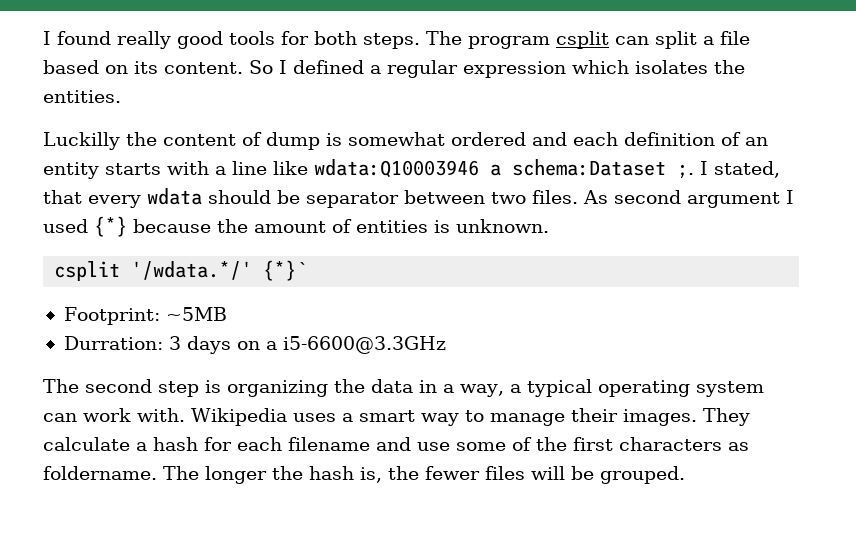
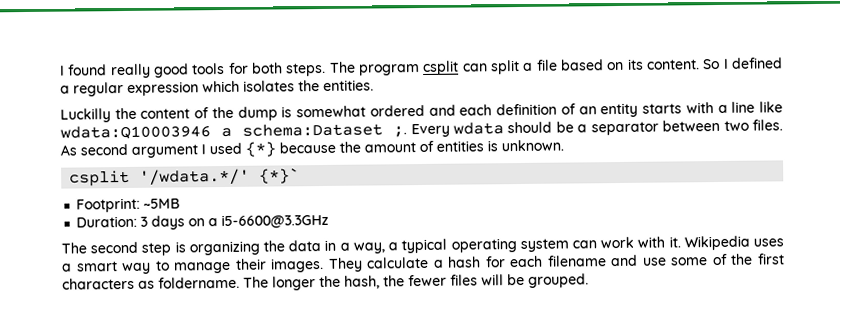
- Luckilly the content of dump is somewhat ordered and each definition of an entity starts with a line like wdata:Q10003946 a schema:Dataset ;.
+ Luckilly the content of the dump is somewhat ordered and each definition of an entity starts with a line like wdata:Q10003946 a schema:Dataset ;.
- I stated, that every wdata should be separator between two files.
+ Every wdata should be a separator between two files.
- Durration: 3 days on a i5-6600@3.3GHz
+ Duration: 3 days on a i5-6600@3.3GHz
- The second step is organizing the data in a way, a typical operating system can work with.
+ The second step is organizing the data in a way, a typical operating system can work with it.
- The longer the hash is, the fewer files will be grouped.
+ The longer the hash, the fewer files will be grouped.

